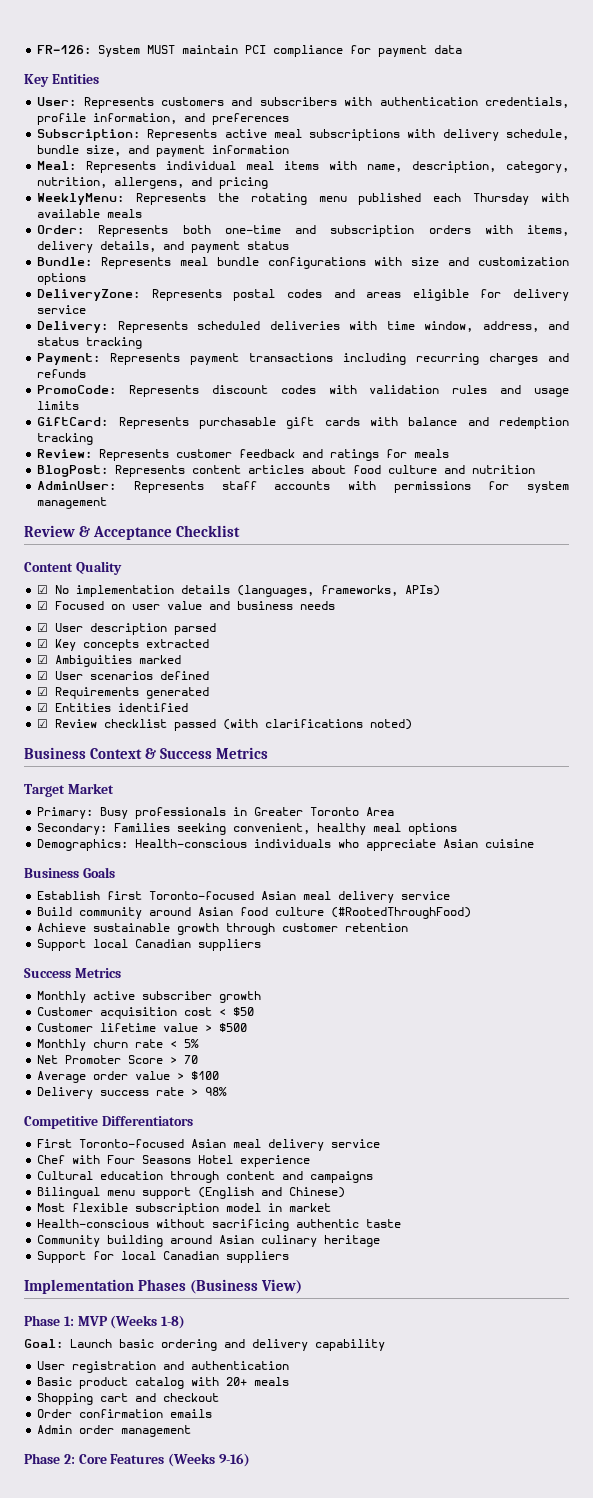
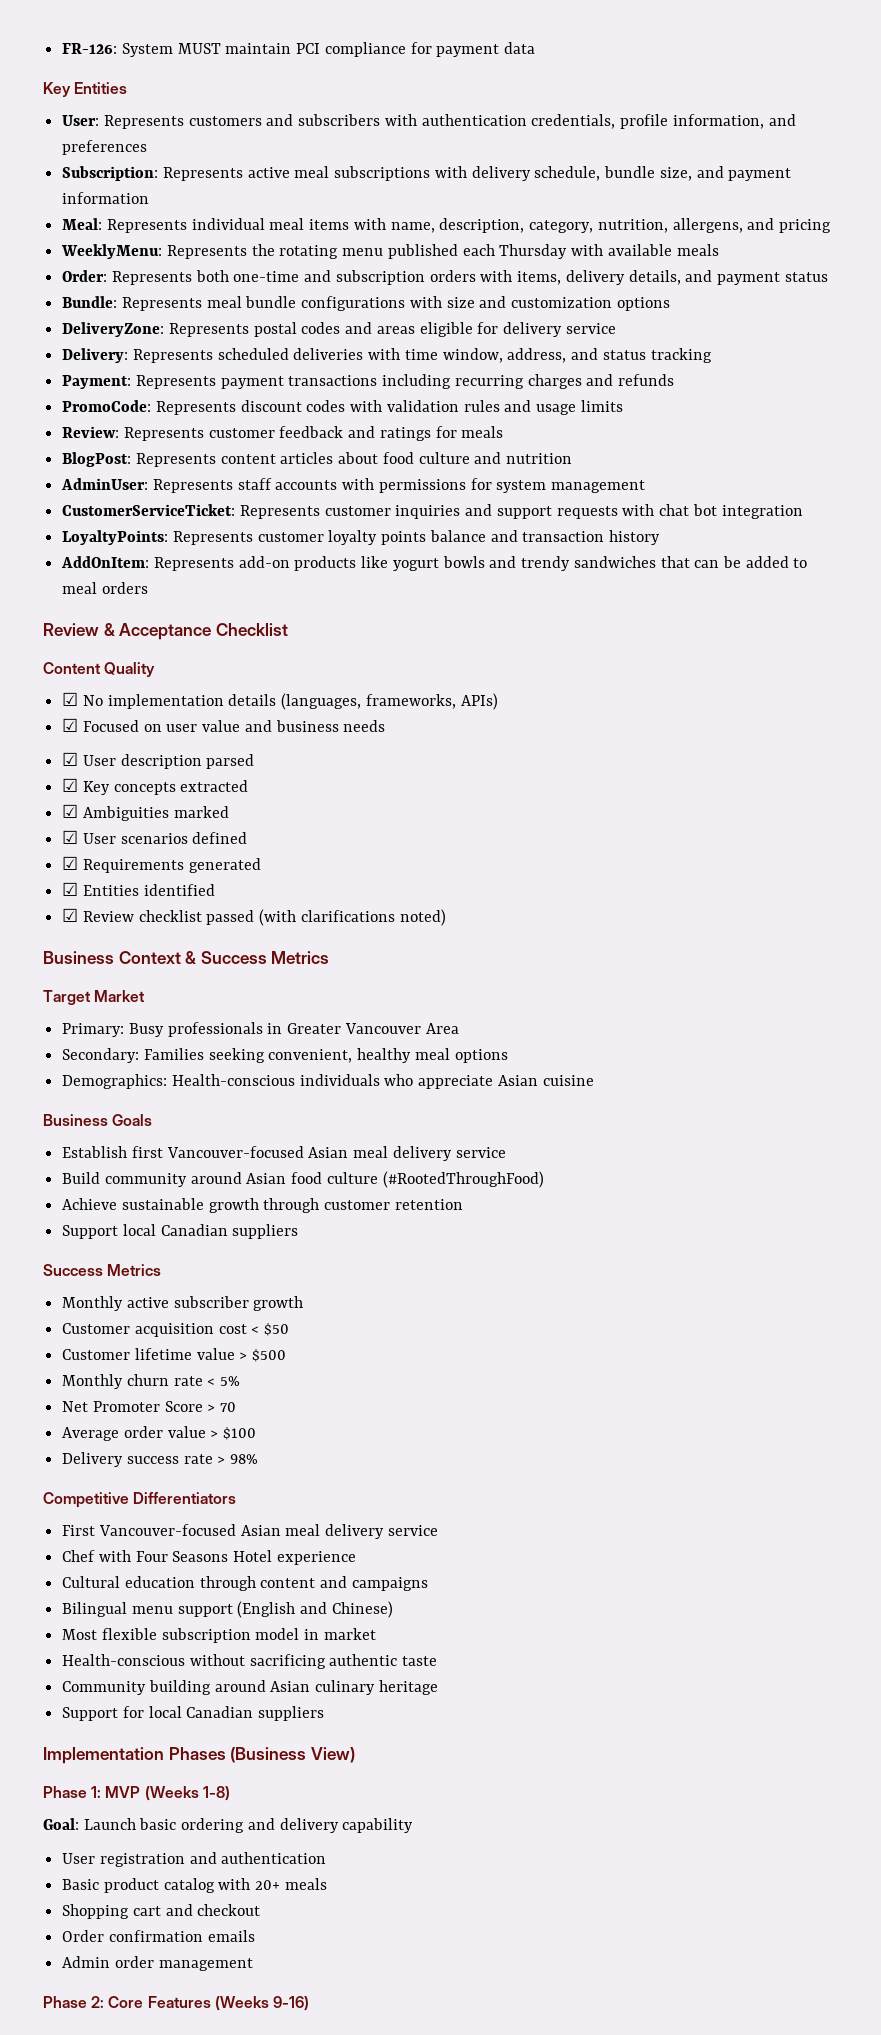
- GiftCard: Represents purchasable gift cards with balance and redemption tracking
+ CustomerServiceTicket: Represents customer inquiries and support requests with chat bot integration
+ LoyaltyPoints: Represents customer loyalty points balance and transaction history
+ AddOnItem: Represents add-on products like yogurt bowls and trendy sandwiches that can be added to meal orders
- Primary: Busy professionals in Greater Toronto Area
+ Primary: Busy professionals in Greater Vancouver Area
- Establish first Toronto-focused Asian meal delivery service
+ Establish first Vancouver-focused Asian meal delivery service
- First Toronto-focused Asian meal delivery service
+ First Vancouver-focused Asian meal delivery service

